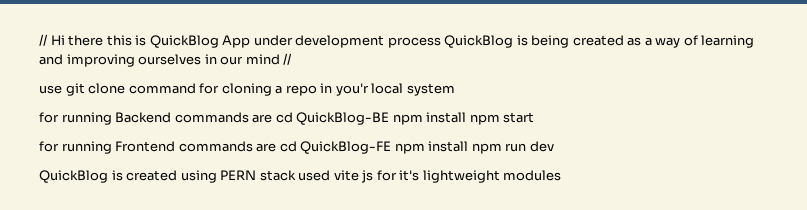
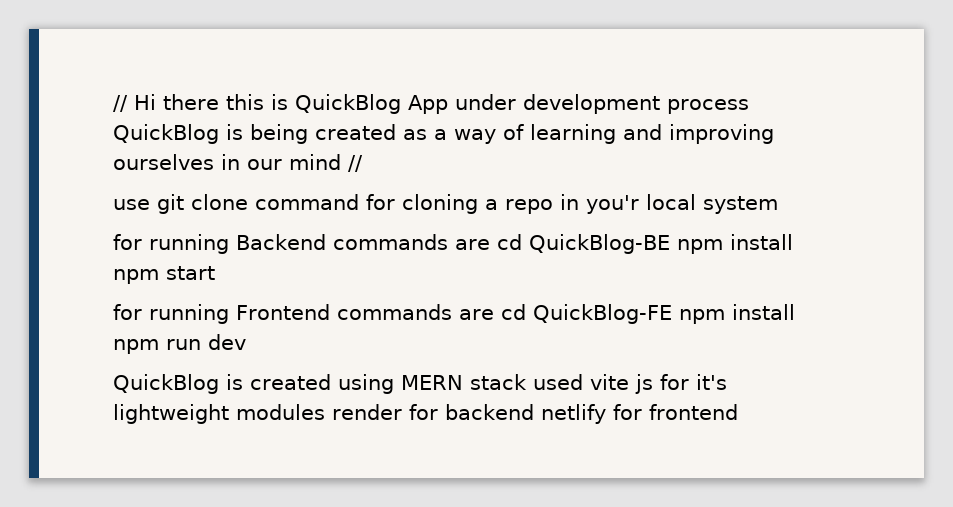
- QuickBlog is created using PERN stack used vite js for it's lightweight modules
+ QuickBlog is created using MERN stack used vite js for it's lightweight modules render for backend netlify for frontend

